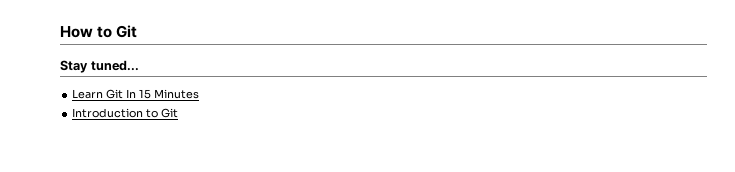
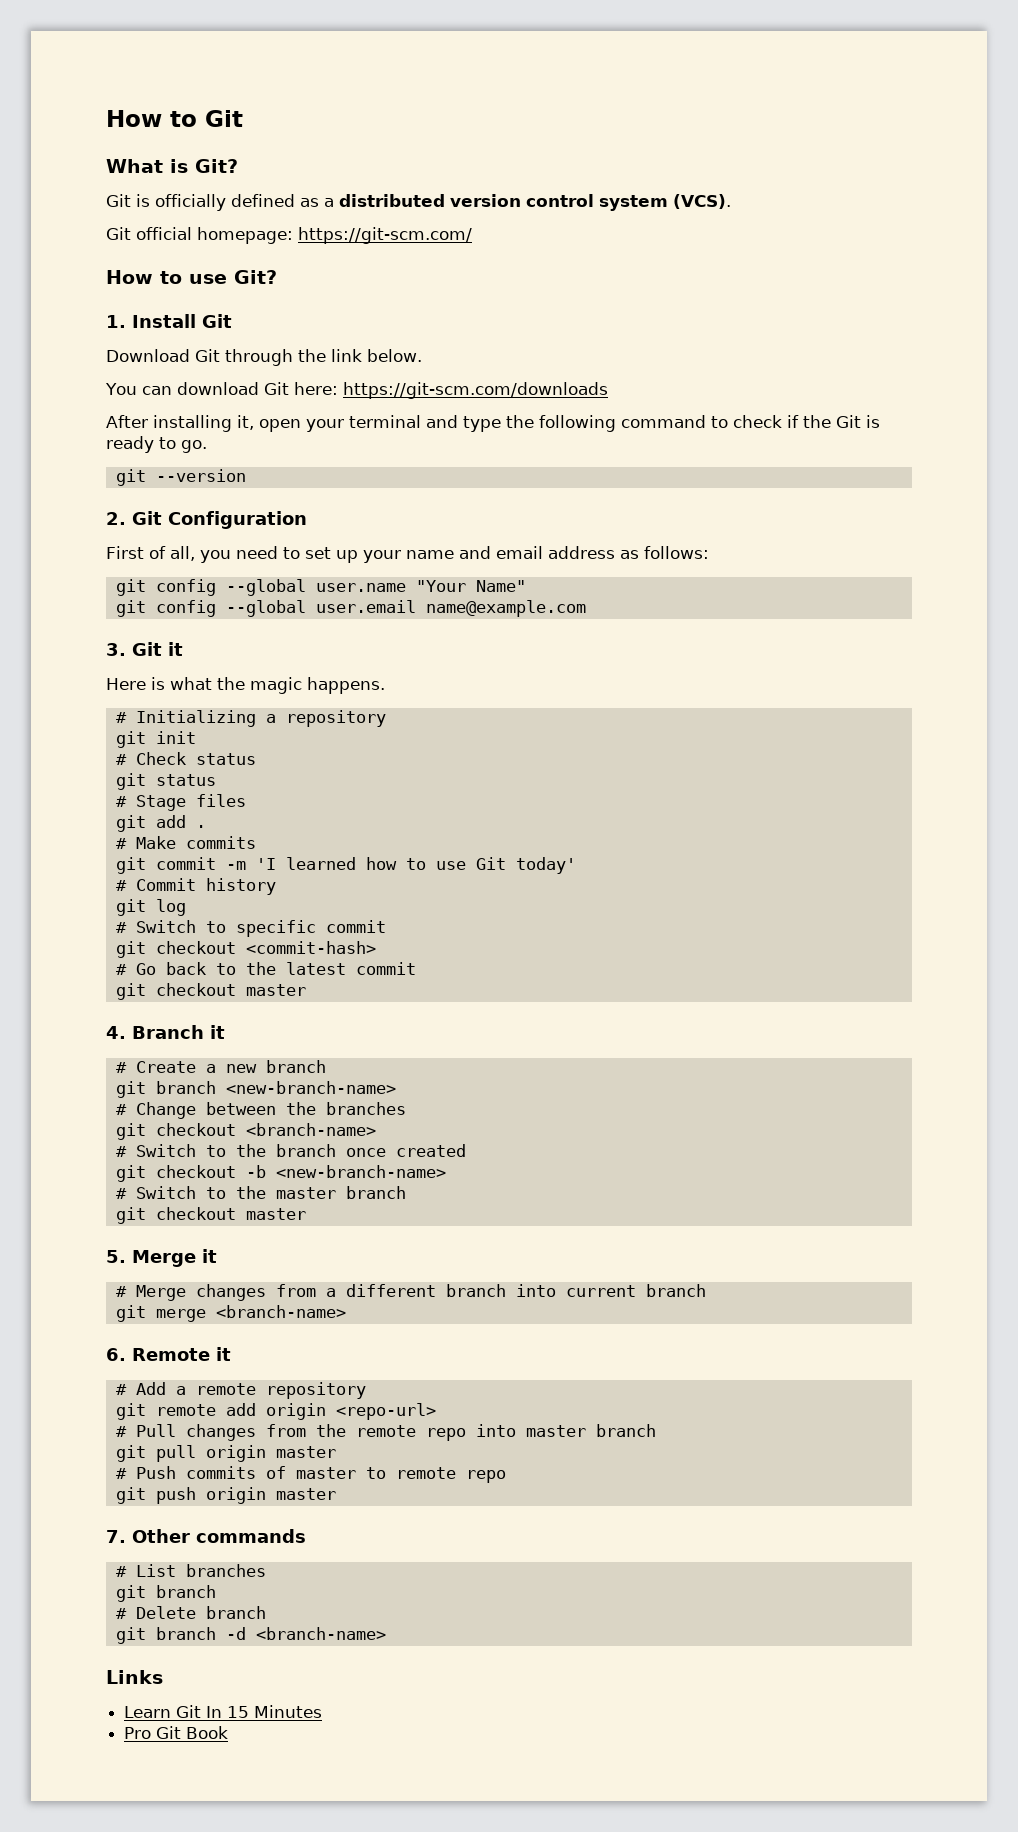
- Stay tuned...
+ What is Git?
+ Git is officially defined as a distributed version control system (VCS).
+ Git official homepage: https://git-scm.com/
+ How to use Git?
+ 1. Install Git
+ Download Git through the link below.
+ You can download Git here: https://git-scm.com/downloads
+ After installing it, open your terminal and type the following command to check if the Git is ready to go.
+ git --version
+ 2. Git Configuration
+ First of all, you need to set up your name and email address as follows:
+ git config --global user.name "Your Name"
+ git config --global user.email name@example.com
+ 3. Git it
+ Here is what the magic happens.
+ # Initializing a repository
+ git init
+ # Check status
+ git status
+ # Stage files
+ git add .
+ # Make commits
+ git commit -m 'I learned how to use Git today'
+ # Commit history
+ git log
+ # Switch to specific commit
+ git checkout <commit-hash>
+ # Go back to the latest commit
+ git checkout master
+ 4. Branch it
+ # Create a new branch
+ git branch <new-branch-name>
+ # Change between the branches
+ git checkout <branch-name>
+ # Switch to the branch once created
+ git checkout -b <new-branch-name>
+ # Switch to the master branch
+ git checkout master
+ 5. Merge it
+ # Merge changes from a different branch into current branch
+ git merge <branch-name>
+ 6. Remote it
+ # Add a remote repository
+ git remote add origin <repo-url>
+ # Pull changes from the remote repo into master branch
+ git pull origin master
+ # Push commits of master to remote repo
+ git push origin master
+ 7. Other commands
+ # List branches
+ git branch
+ # Delete branch
+ git branch -d <branch-name>
+ Links
- Introduction to Git
+ Pro Git Book

